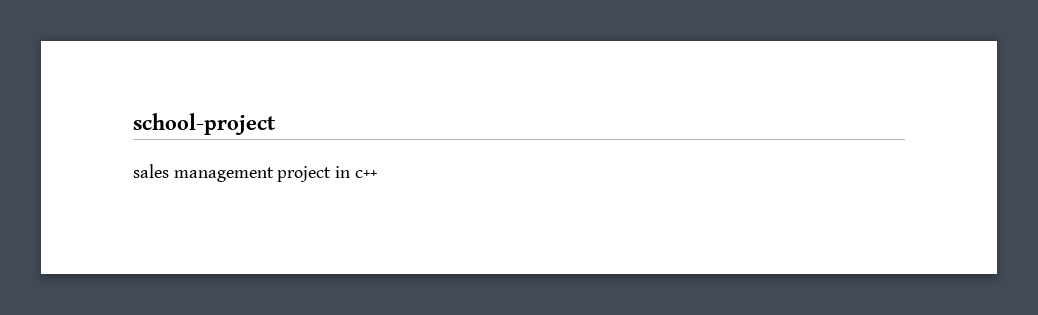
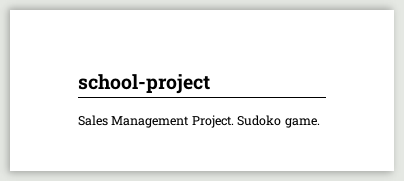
- sales management project in c++
+ Sales Management Project. Sudoko game.

